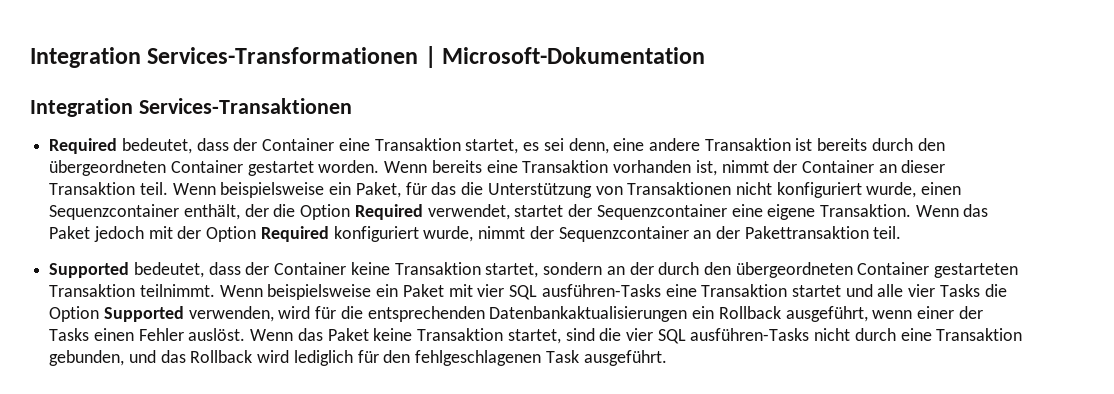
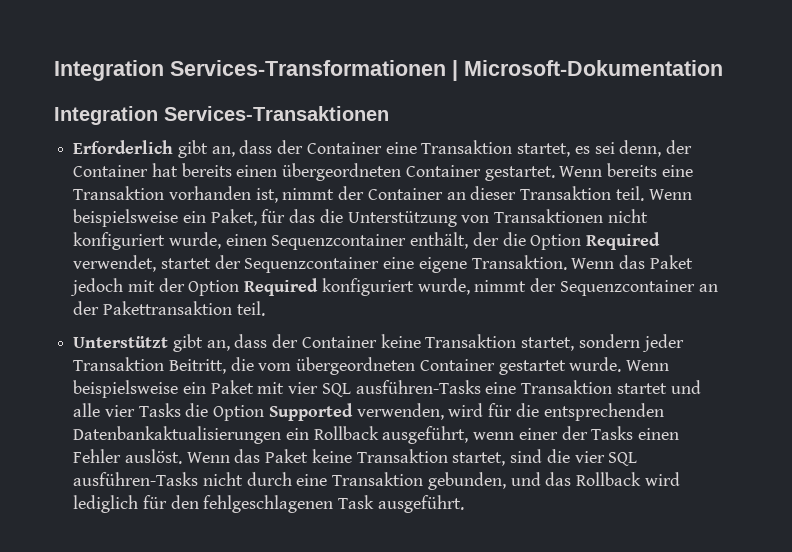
- Required bedeutet, dass der Container eine Transaktion startet, es sei denn, eine andere Transaktion ist bereits durch den übergeordneten Container gestartet worden.
+ Erforderlich gibt an, dass der Container eine Transaktion startet, es sei denn, der Container hat bereits einen übergeordneten Container gestartet.
- Supported bedeutet, dass der Container keine Transaktion startet, sondern an der durch den übergeordneten Container gestarteten Transaktion teilnimmt.
+ Unterstützt gibt an, dass der Container keine Transaktion startet, sondern jeder Transaktion Beitritt, die vom übergeordneten Container gestartet wurde.

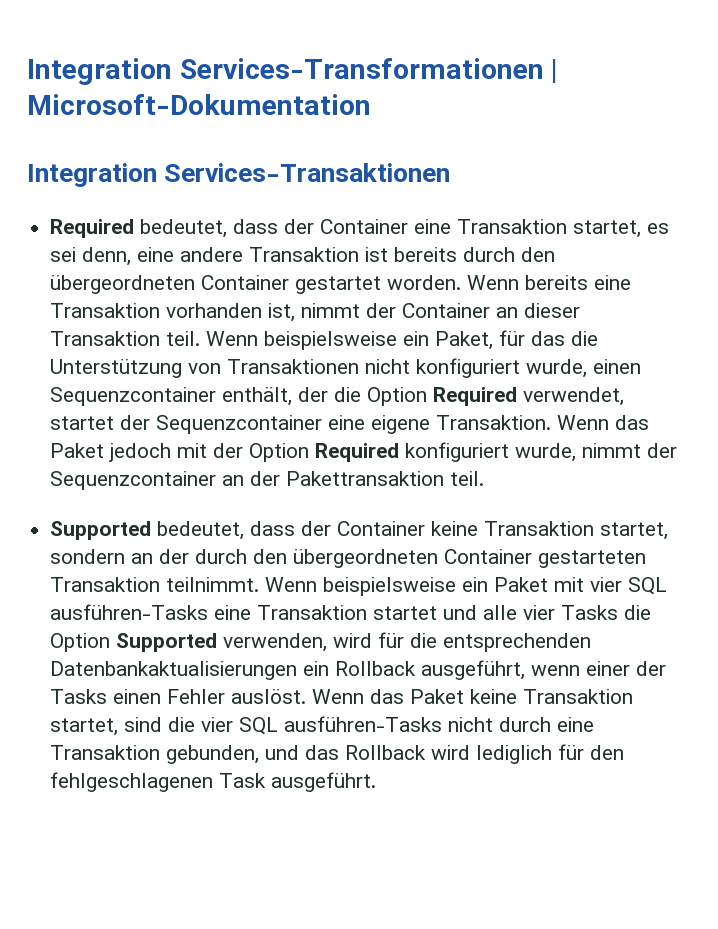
- Erforderlich gibt an, dass der Container eine Transaktion startet, es sei denn, der Container hat bereits einen übergeordneten Container gestartet.
+ Required bedeutet, dass der Container eine Transaktion startet, es sei denn, eine andere Transaktion ist bereits durch den übergeordneten Container gestartet worden.
- Unterstützt gibt an, dass der Container keine Transaktion startet, sondern jeder Transaktion Beitritt, die vom übergeordneten Container gestartet wurde.
+ Supported bedeutet, dass der Container keine Transaktion startet, sondern an der durch den übergeordneten Container gestarteten Transaktion teilnimmt.

